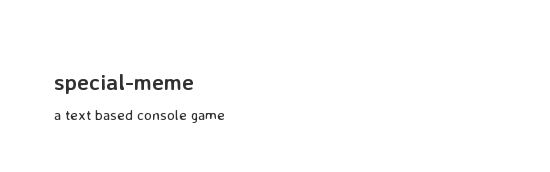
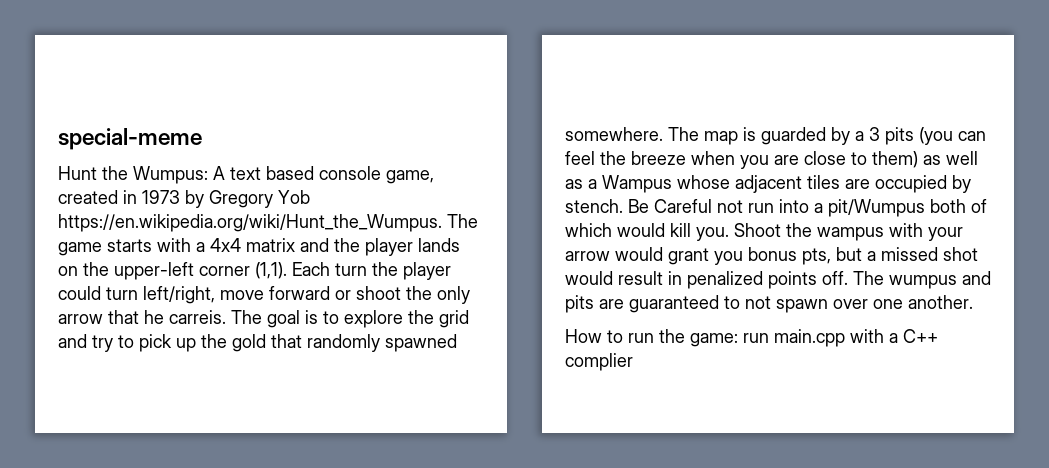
- a text based console game
+ Hunt the Wumpus: A text based console game, created in 1973 by Gregory Yob https://en.wikipedia.org/wiki/Hunt_the_Wumpus. The game starts with a 4x4 matrix and the player lands on the upper-left corner (1,1). Each turn the player could turn left/right, move forward or shoot the only arrow that he carreis. The goal is to explore the grid and try to pick up the gold that randomly spawned somewhere. The map is guarded by a 3 pits (you can feel the breeze when you are close to them) as well as a Wampus whose adjacent tiles are occupied by stench. Be Careful not run into a pit/Wumpus both of which would kill you. Shoot the wampus with your arrow would grant you bonus pts, but a missed shot would result in penalized points off. The wumpus and pits are guaranteed to not spawn over one another.
+ How to run the game: run main.cpp with a C++ complier

